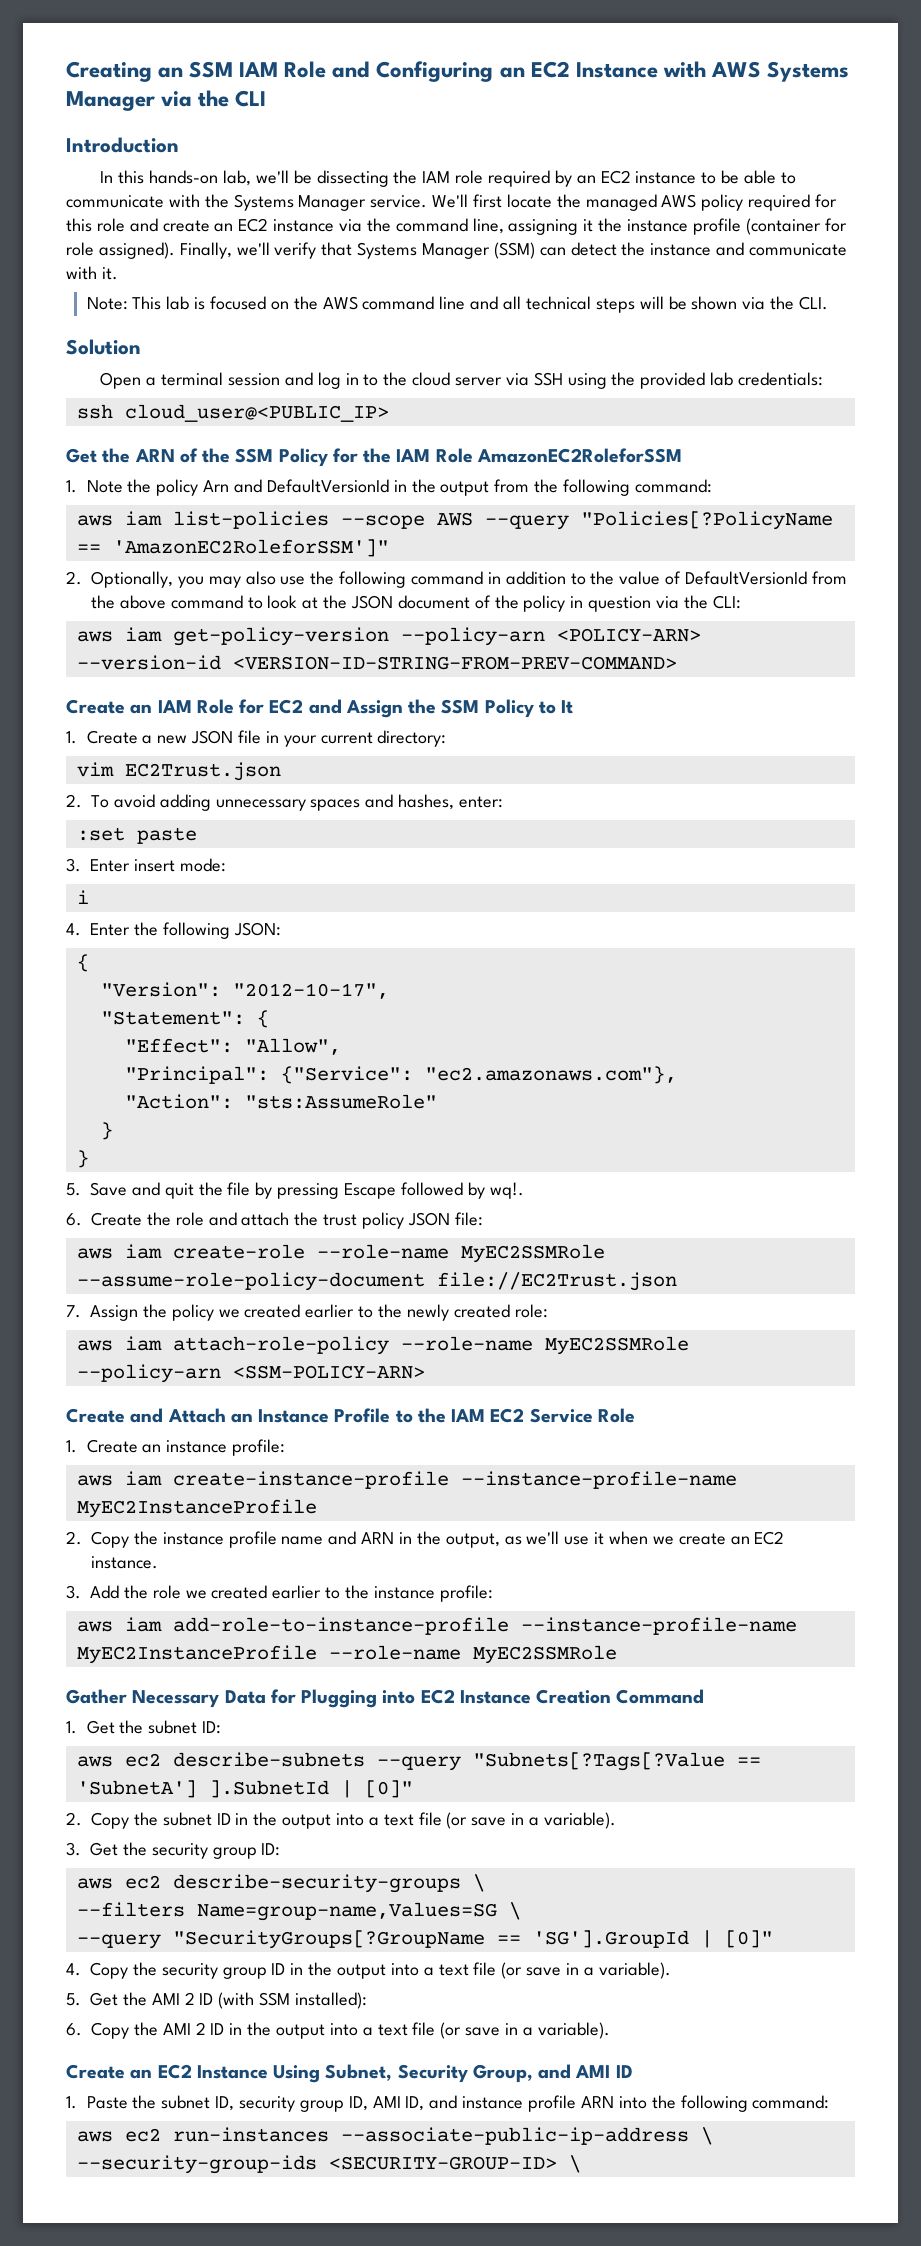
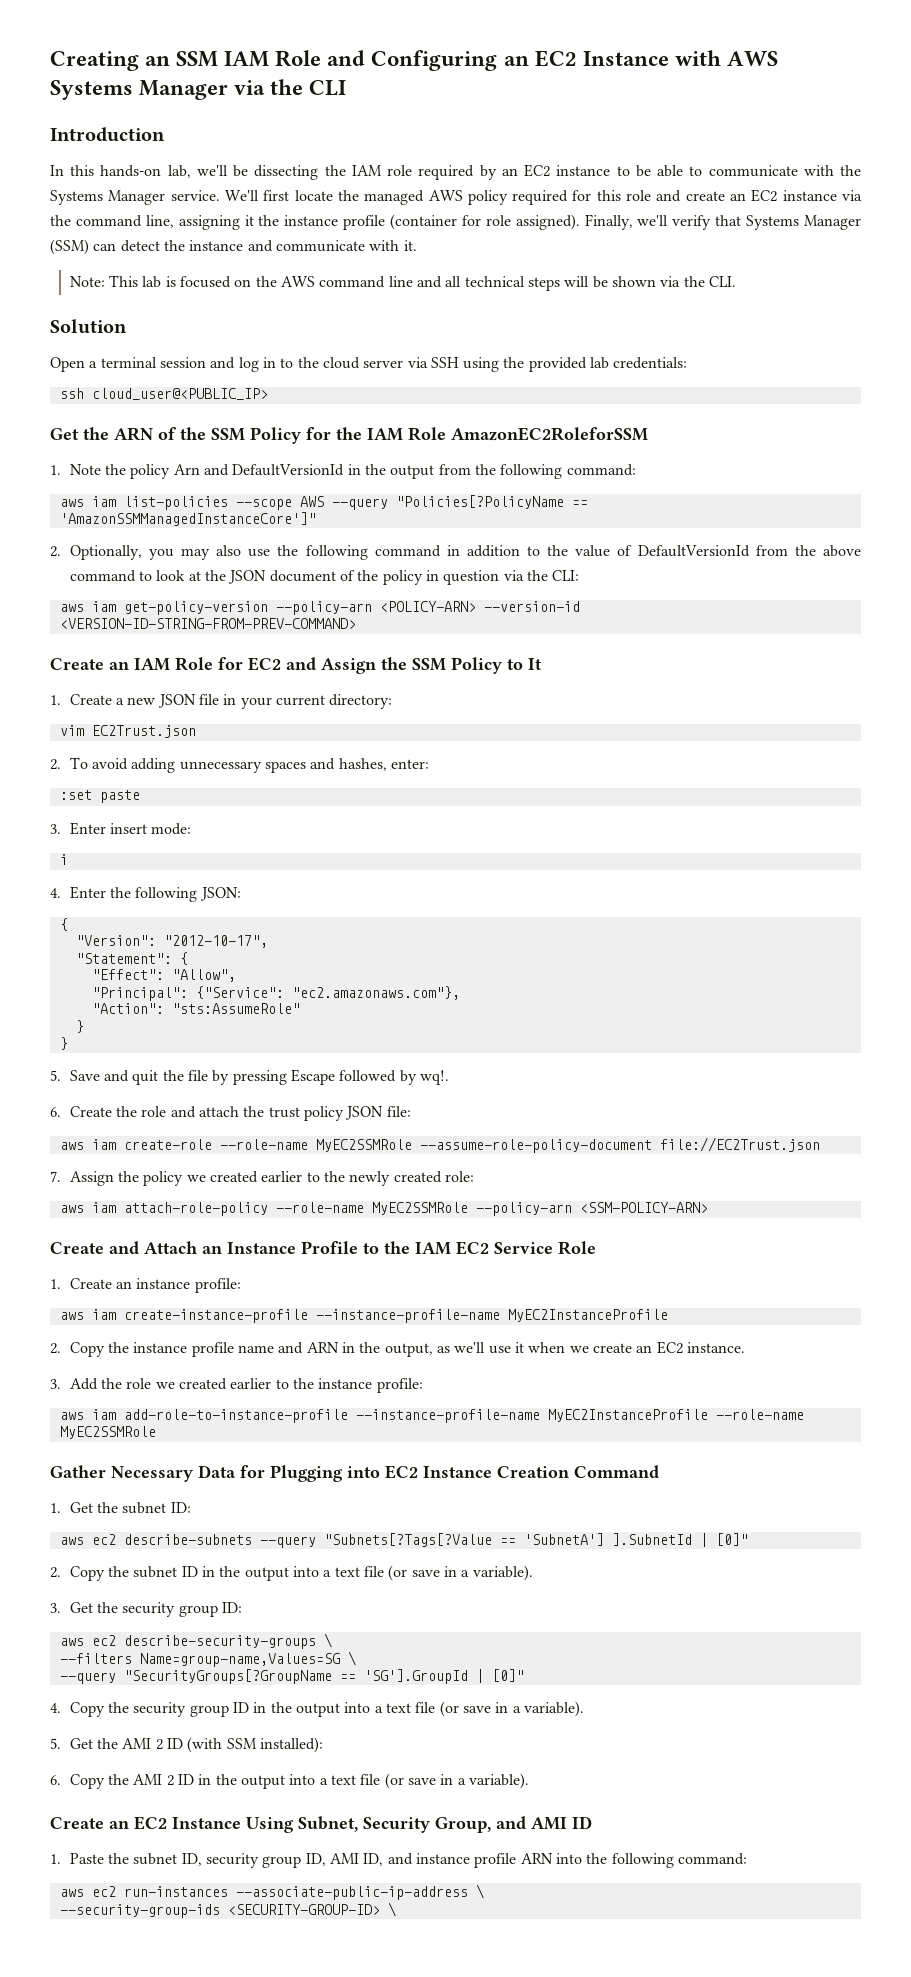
- aws iam list-policies --scope AWS --query "Policies[?PolicyName == 'AmazonEC2RoleforSSM']"
+ aws iam list-policies --scope AWS --query "Policies[?PolicyName == 'AmazonSSMManagedInstanceCore']"

